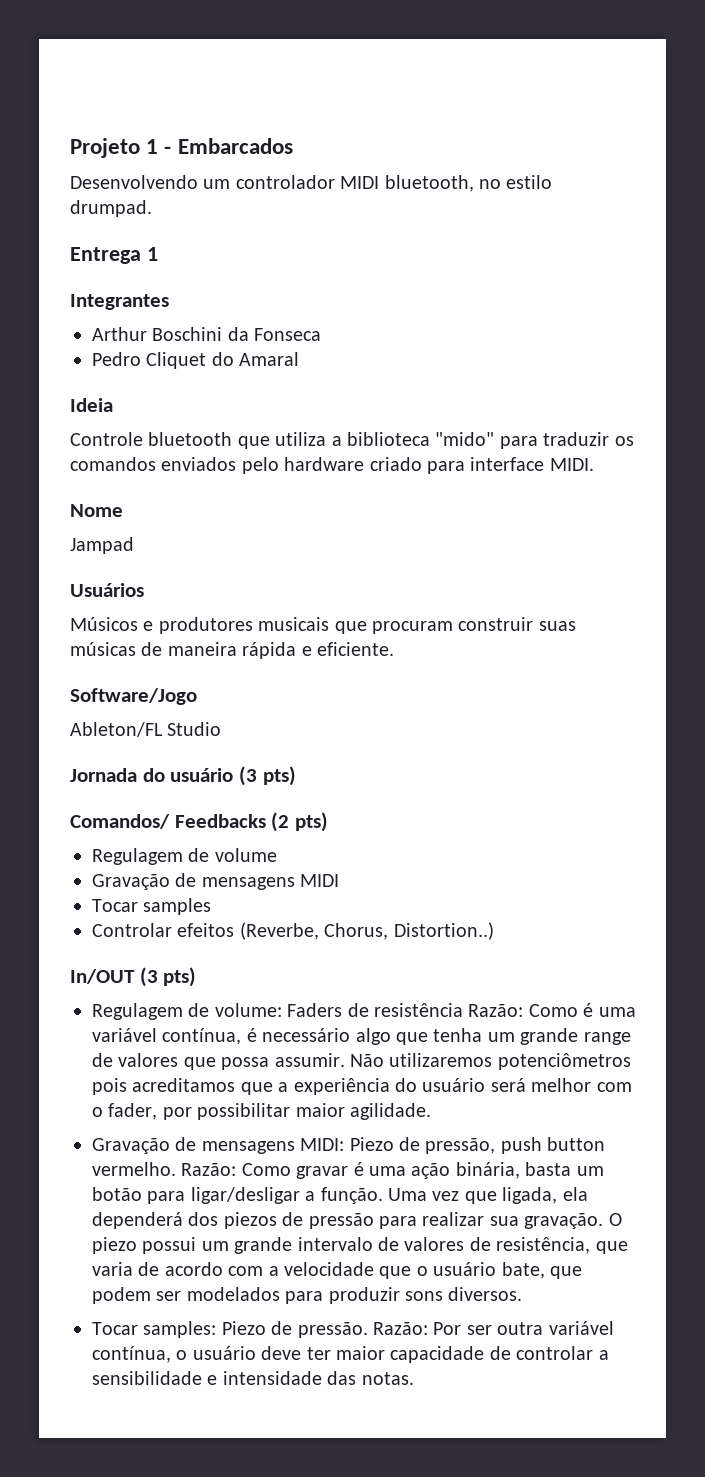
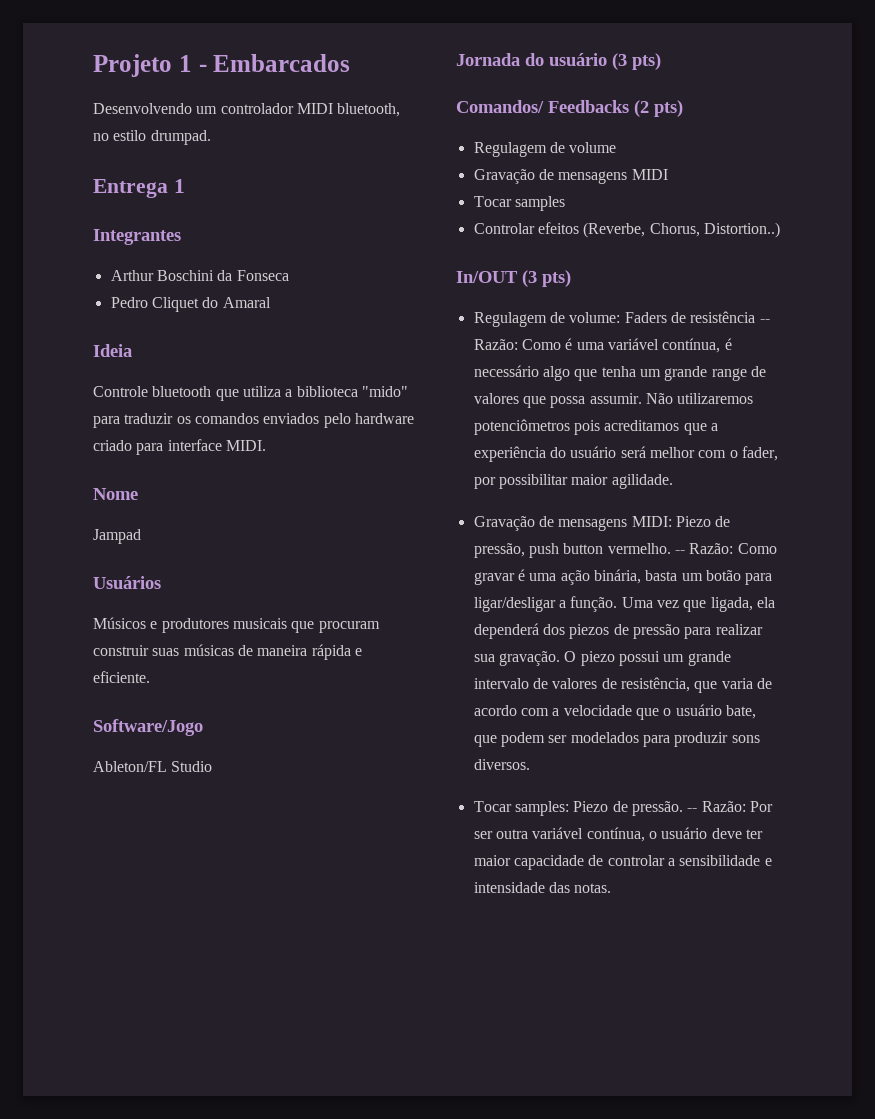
- Regulagem de volume: Faders de resistência Razão: Como é uma variável contínua, é necessário algo que tenha um grande range de valores que possa assumir.
+ Regulagem de volume: Faders de resistência -- Razão: Como é uma variável contínua, é necessário algo que tenha um grande range de valores que possa assumir.
- Razão: Como gravar é uma ação binária, basta um botão para ligar/desligar a função.
+ -- Razão: Como gravar é uma ação binária, basta um botão para ligar/desligar a função.
- Razão: Por ser outra variável contínua, o usuário deve ter maior capacidade de controlar a sensibilidade e intensidade das notas.
+ -- Razão: Por ser outra variável contínua, o usuário deve ter maior capacidade de controlar a sensibilidade e intensidade das notas.

